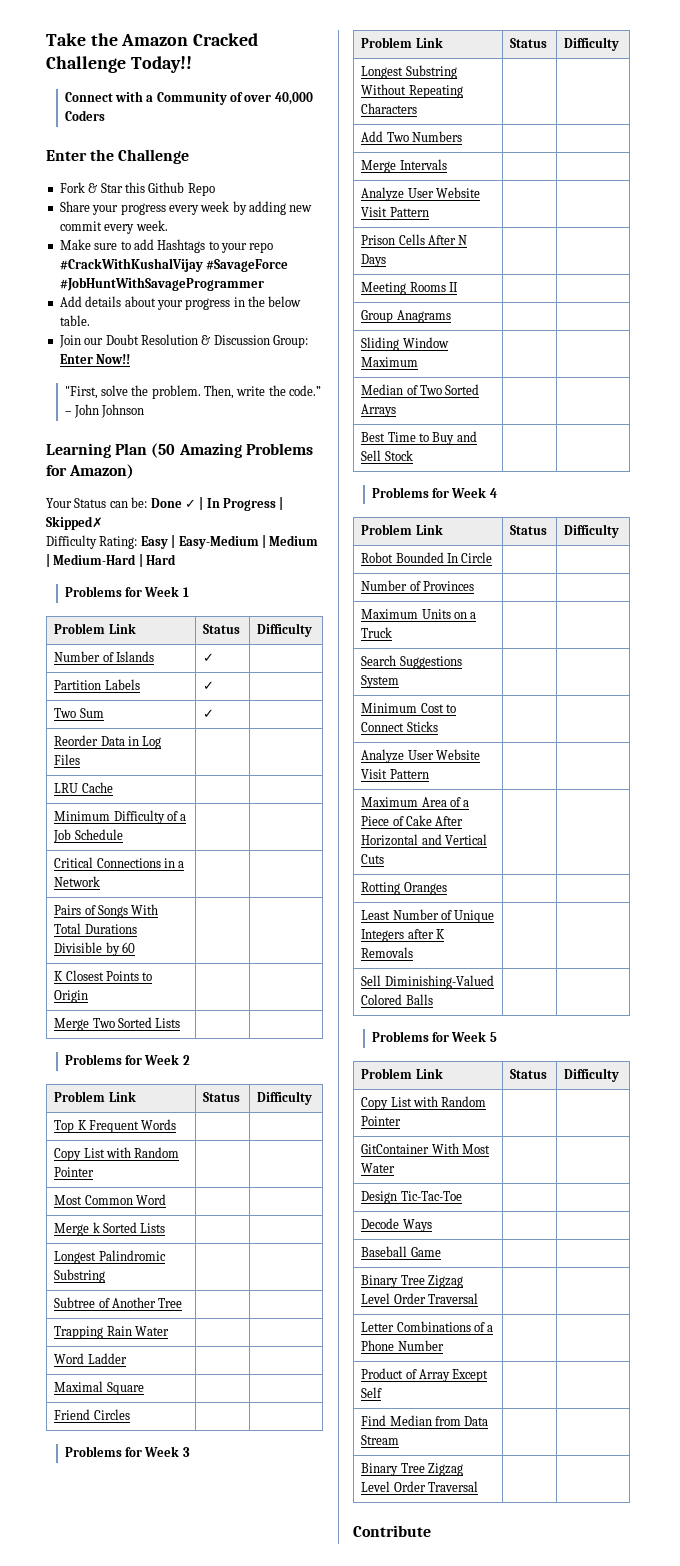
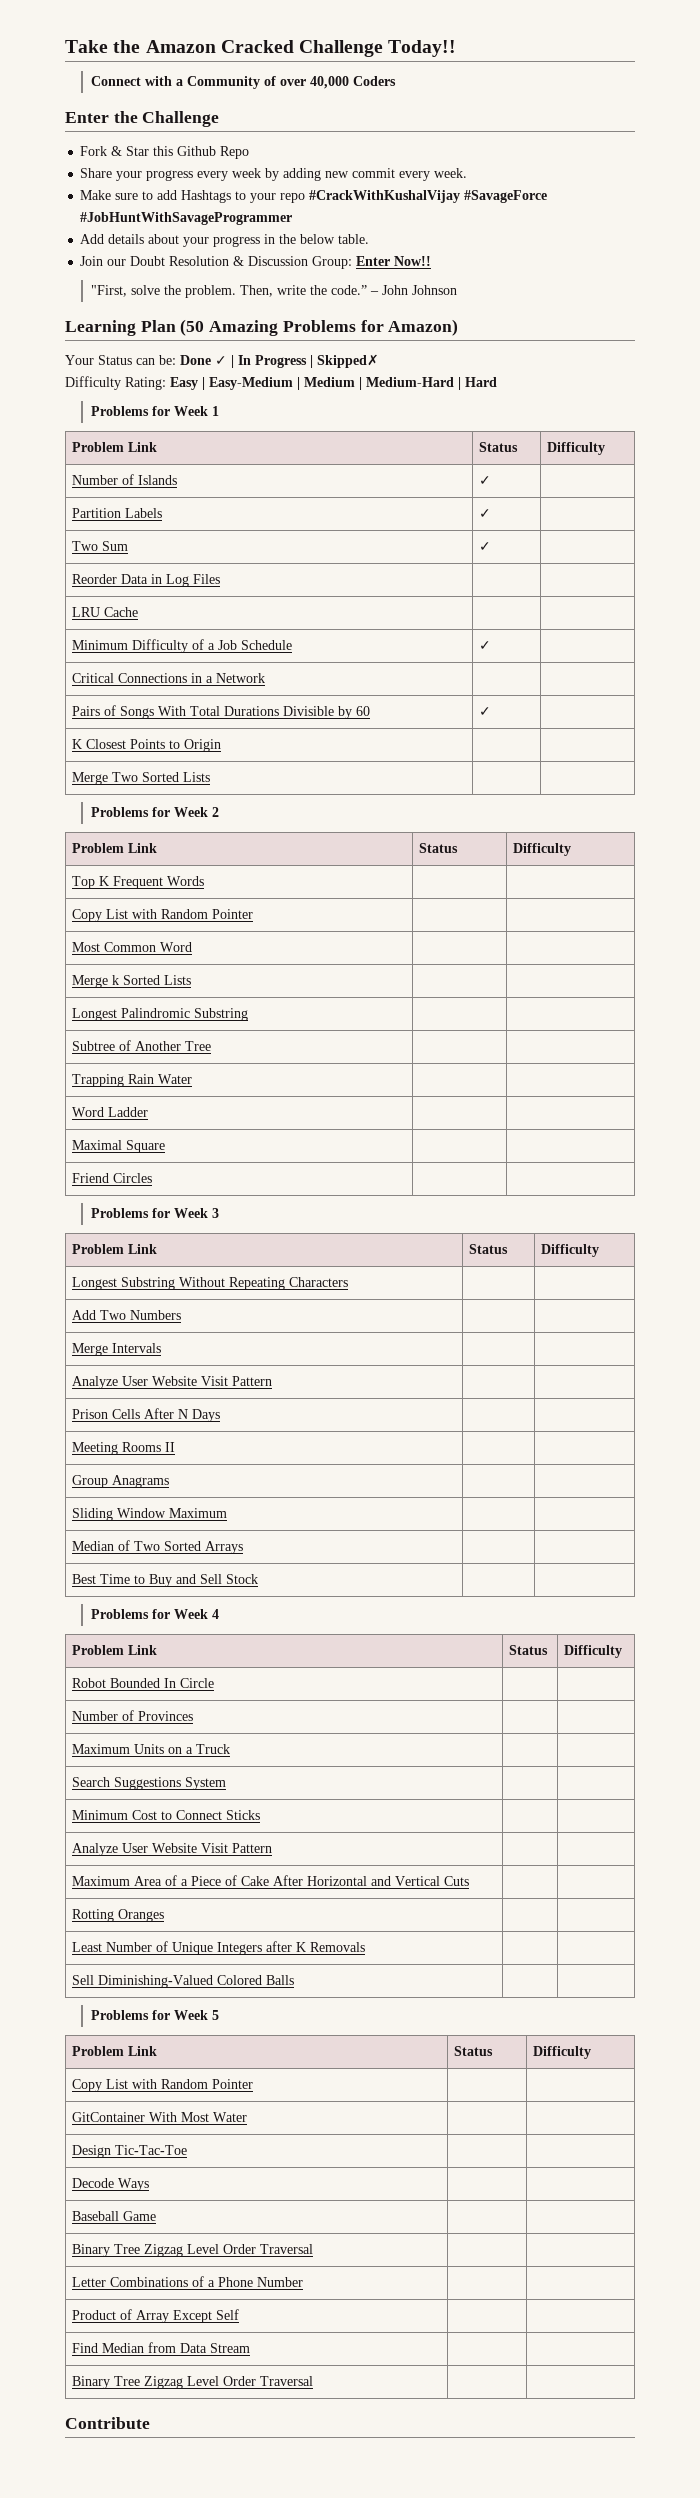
- Minimum Difficulty of a Job Schedule | |
+ Minimum Difficulty of a Job Schedule | ✓ |
- Pairs of Songs With Total Durations Divisible by 60 | |
+ Pairs of Songs With Total Durations Divisible by 60 | ✓ |

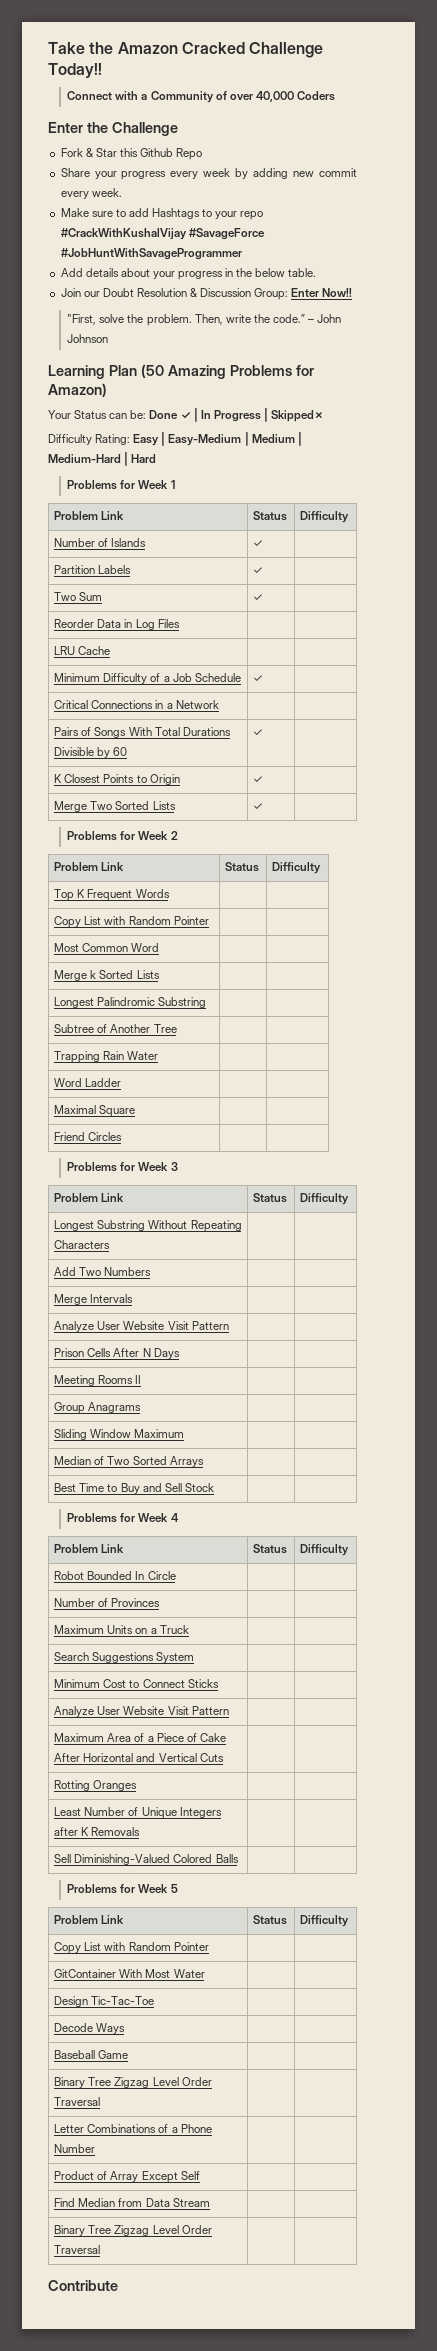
- K Closest Points to Origin | |
+ K Closest Points to Origin | ✓ |
- Merge Two Sorted Lists | |
+ Merge Two Sorted Lists | ✓ |

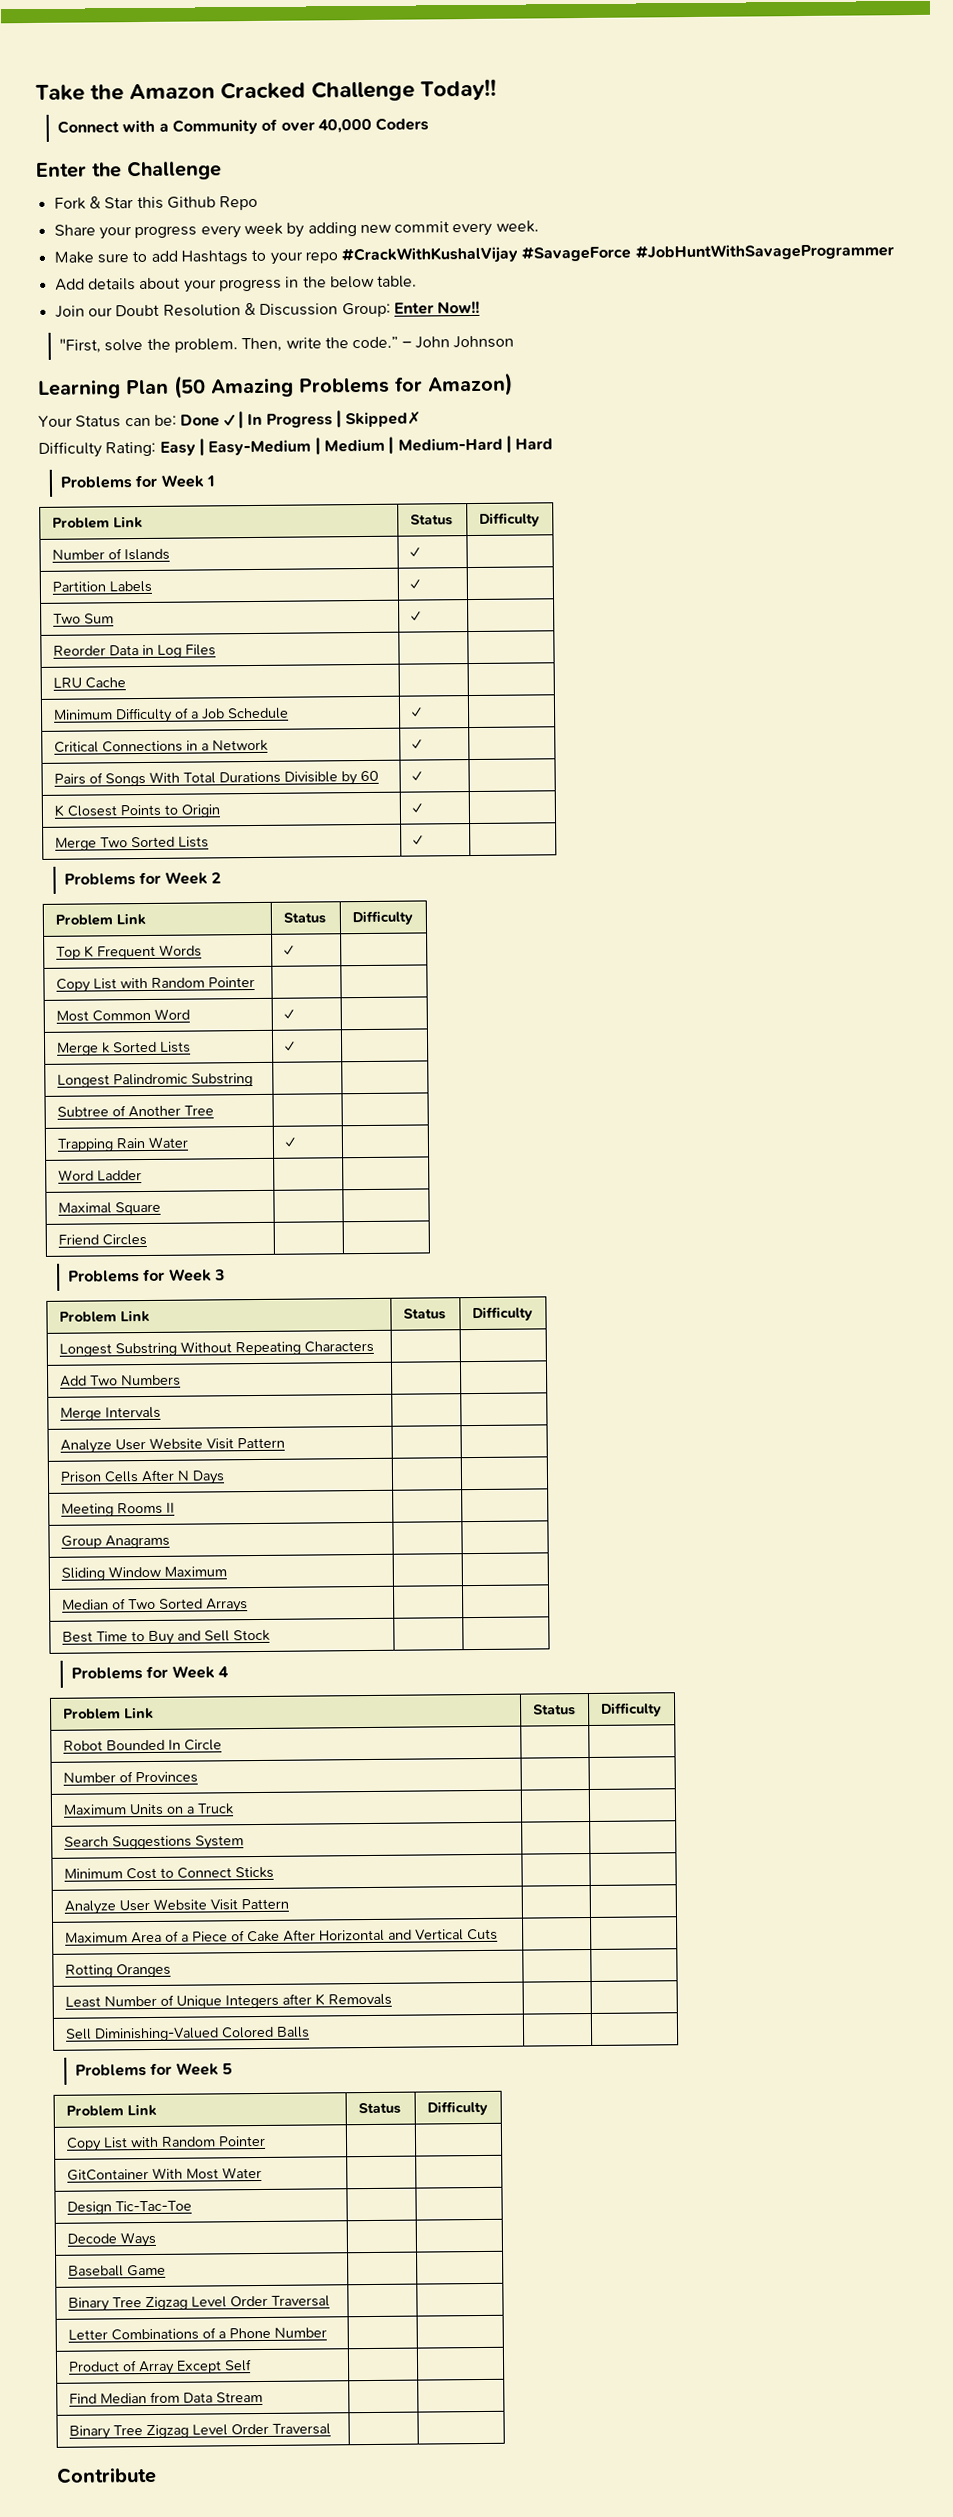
- Critical Connections in a Network | |
+ Critical Connections in a Network | ✓ |
- Top K Frequent Words | |
+ Top K Frequent Words | ✓ |
- Most Common Word | |
+ Most Common Word | ✓ |
- Merge k Sorted Lists | |
+ Merge k Sorted Lists | ✓ |
- Trapping Rain Water | |
+ Trapping Rain Water | ✓ |

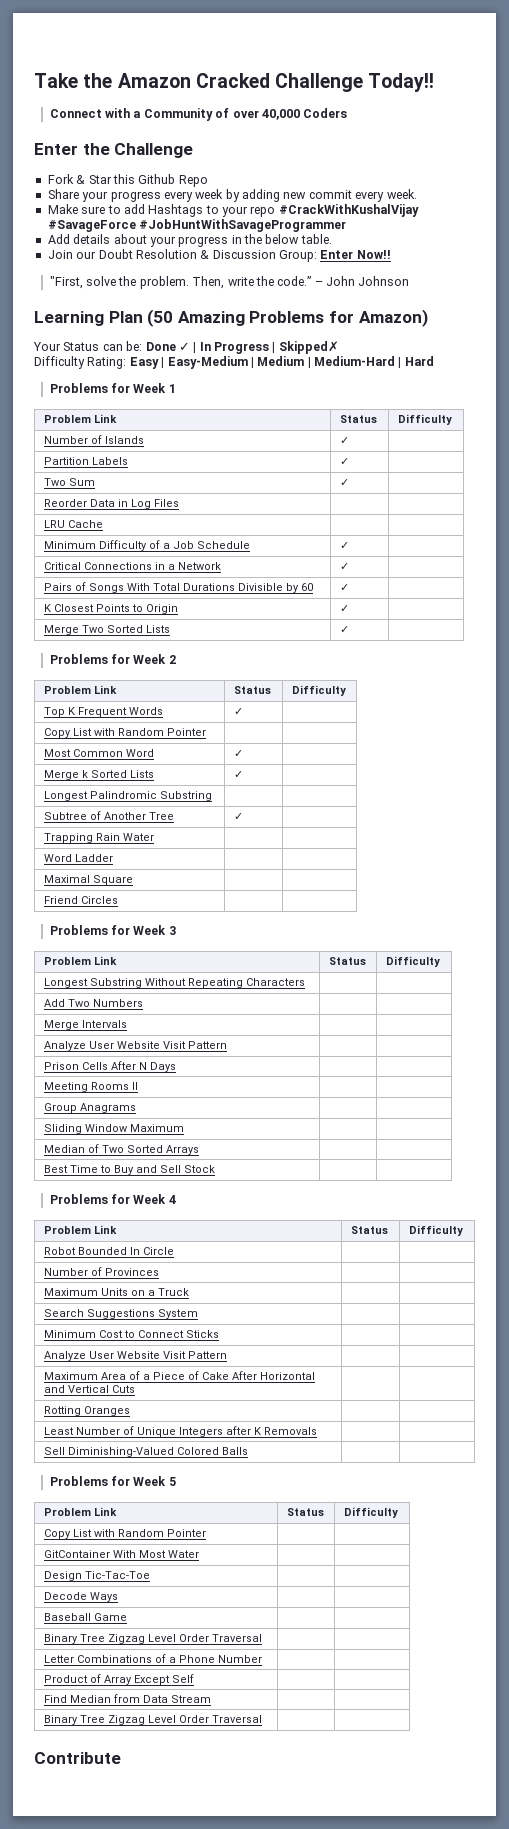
- Subtree of Another Tree | |
+ Subtree of Another Tree | ✓ |
- Trapping Rain Water | ✓ |
+ Trapping Rain Water | |

